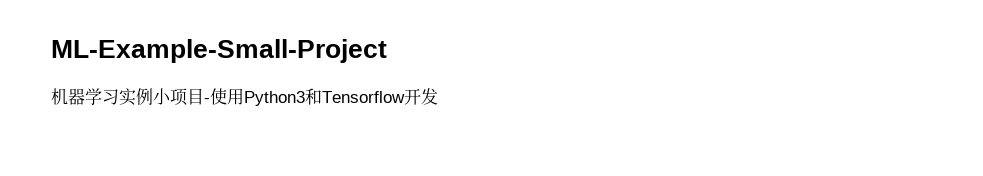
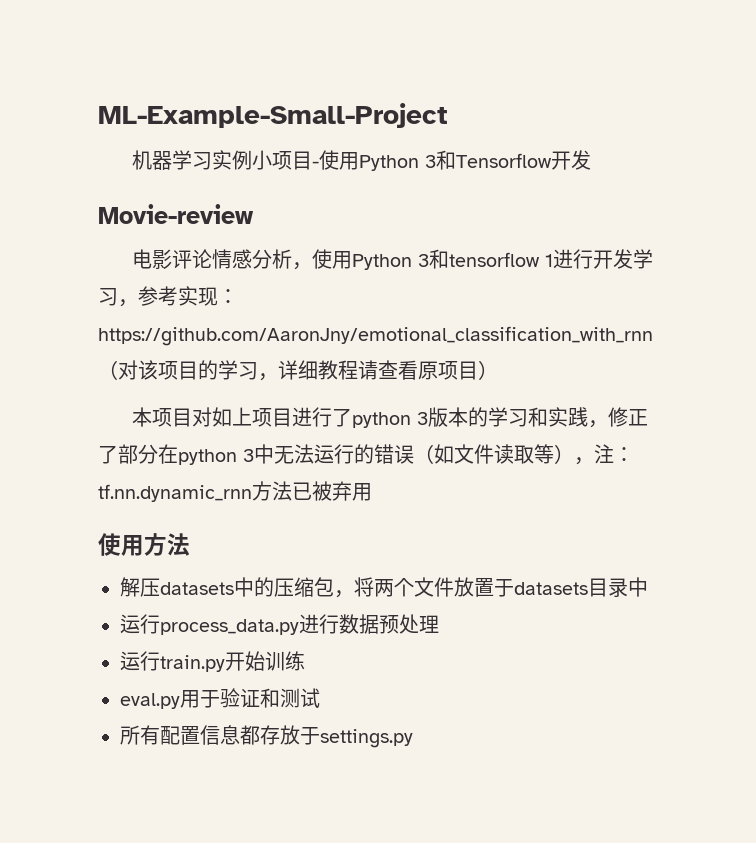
- 机器学习实例小项目-使用Python3和Tensorflow开发
+ 机器学习实例小项目-使用Python 3和Tensorflow开发
+ Movie-review
+ 电影评论情感分析，使用Python 3和tensorflow 1进行开发学习，参考实现：https://github.com/AaronJny/emotional_classification_with_rnn（对该项目的学习，详细教程请查看原项目）
+ 本项目对如上项目进行了python 3版本的学习和实践，修正了部分在python 3中无法运行的错误（如文件读取等），注：tf.nn.dynamic_rnn方法已被弃用
+ 使用方法
+ 解压datasets中的压缩包，将两个文件放置于datasets目录中
+ 运行process_data.py进行数据预处理
+ 运行train.py开始训练
+ eval.py用于验证和测试
+ 所有配置信息都存放于settings.py

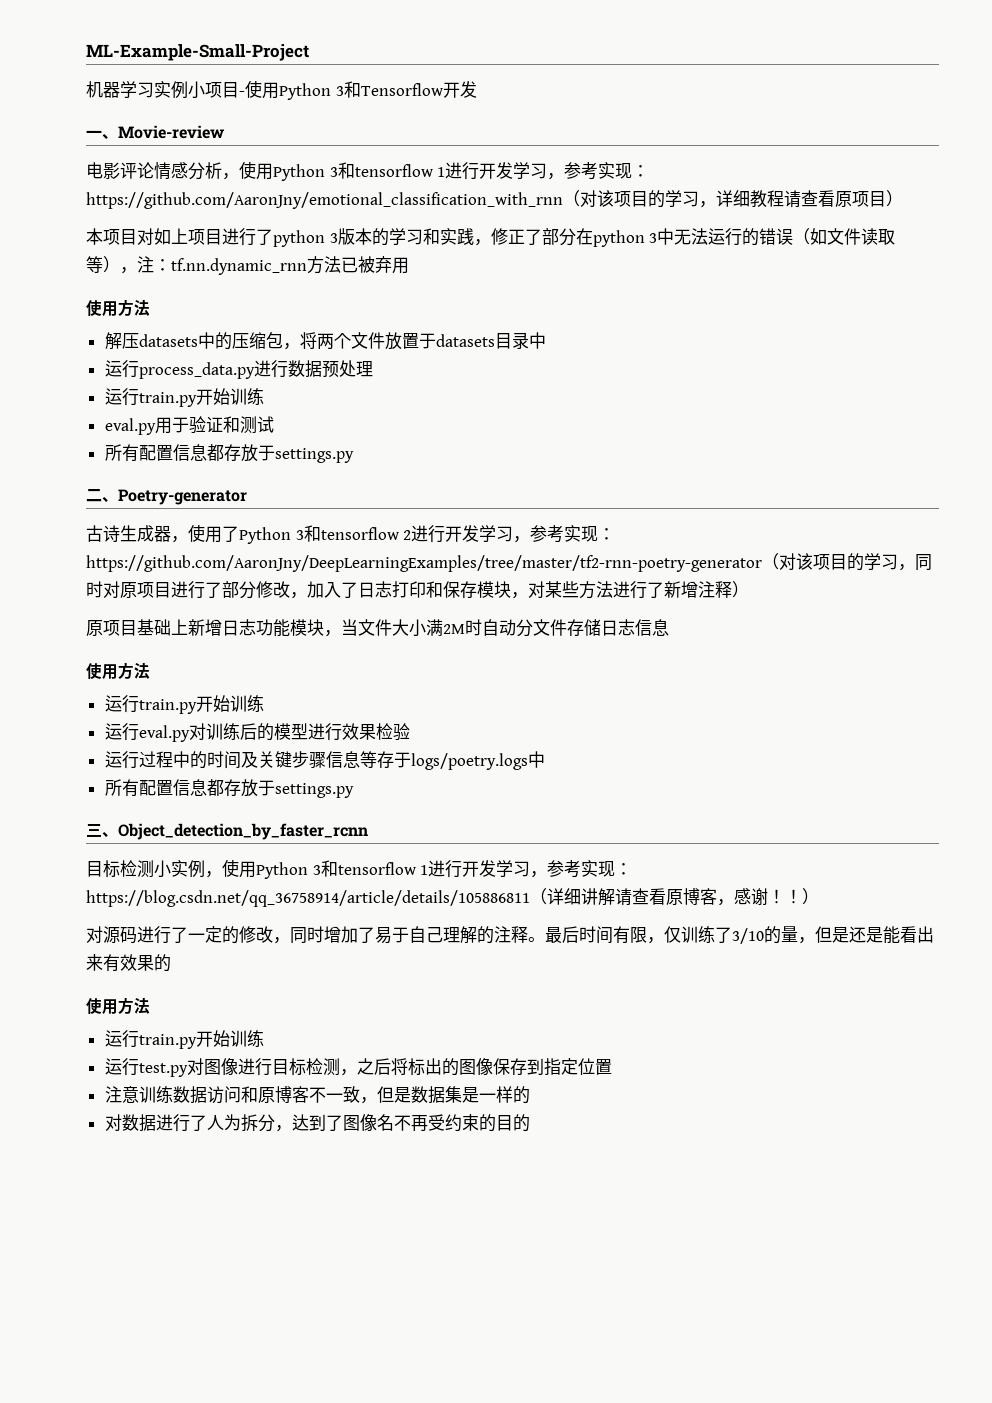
- Movie-review
+ 一、Movie-review
+ 二、Poetry-generator
+ 古诗生成器，使用了Python 3和tensorflow 2进行开发学习，参考实现：https://github.com/AaronJny/DeepLearningExamples/tree/master/tf2-rnn-poetry-generator（对该项目的学习，同时对原项目进行了部分修改，加入了日志打印和保存模块，对某些方法进行了新增注释）
+ 原项目基础上新增日志功能模块，当文件大小满2M时自动分文件存储日志信息
+ 使用方法
+ 运行train.py开始训练
+ 运行eval.py对训练后的模型进行效果检验
+ 运行过程中的时间及关键步骤信息等存于logs/poetry.logs中
+ 所有配置信息都存放于settings.py
+ 三、Object_detection_by_faster_rcnn
+ 目标检测小实例，使用Python 3和tensorflow 1进行开发学习，参考实现：https://blog.csdn.net/qq_36758914/article/details/105886811（详细讲解请查看原博客，感谢！！）
+ 对源码进行了一定的修改，同时增加了易于自己理解的注释。最后时间有限，仅训练了3/10的量，但是还是能看出来有效果的
+ 使用方法
+ 运行train.py开始训练
+ 运行test.py对图像进行目标检测，之后将标出的图像保存到指定位置
+ 注意训练数据访问和原博客不一致，但是数据集是一样的
+ 对数据进行了人为拆分，达到了图像名不再受约束的目的

